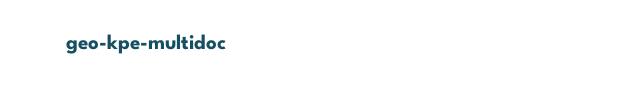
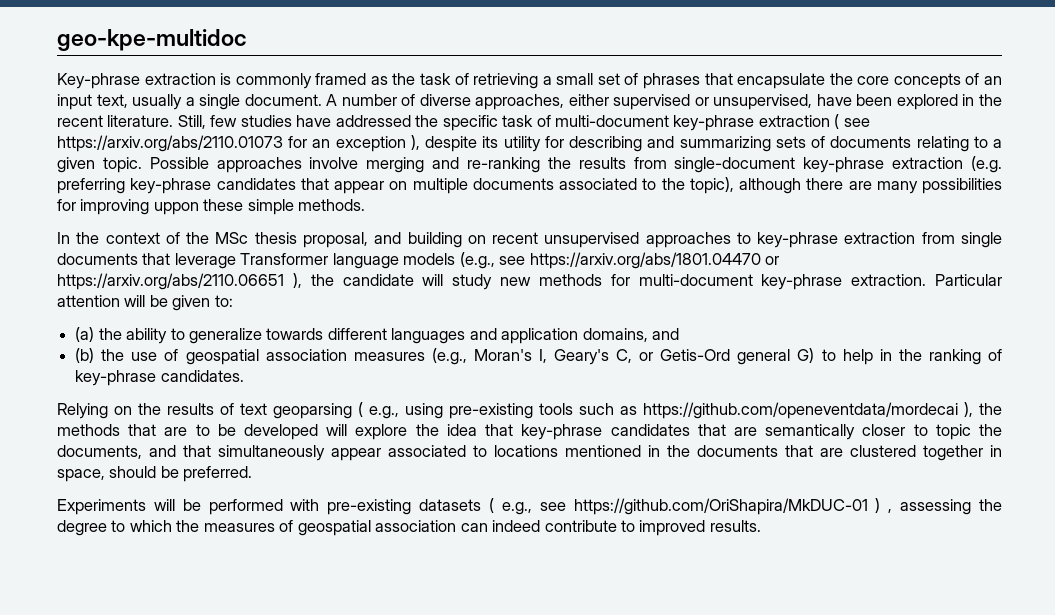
+ Key-phrase extraction is commonly framed as the task of retrieving a small set of phrases that encapsulate the core concepts of an input text, usually a single document. A number of diverse approaches, either supervised or unsupervised, have been explored in the recent literature. Still, few studies have addressed the specific task of multi-document key-phrase extraction ( see https://arxiv.org/abs/2110.01073 for an exception ), despite its utility for describing and summarizing sets of documents relating to a given topic. Possible approaches involve merging and re-ranking the results from single-document key-phrase extraction (e.g. preferring key-phrase candidates that appear on multiple documents associated to the topic), although there are many possibilities for improving uppon these simple methods.
+ In the context of the MSc thesis proposal, and building on recent unsupervised approaches to key-phrase extraction from single documents that leverage Transformer language models (e.g., see https://arxiv.org/abs/1801.04470 or https://arxiv.org/abs/2110.06651 ), the candidate will study new methods for multi-document key-phrase extraction. Particular attention will be given to:
+ (a) the ability to generalize towards different languages and application domains, and
+ (b) the use of geospatial association measures (e.g., Moran's I, Geary's C, or Getis-Ord general G) to help in the ranking of key-phrase candidates.
+ Relying on the results of text geoparsing ( e.g., using pre-existing tools such as https://github.com/openeventdata/mordecai ), the methods that are to be developed will explore the idea that key-phrase candidates that are semantically closer to topic the documents, and that simultaneously appear associated to locations mentioned in the documents that are clustered together in space, should be preferred.
+ Experiments will be performed with pre-existing datasets ( e.g., see https://github.com/OriShapira/MkDUC-01 ) , assessing the degree to which the measures of geospatial association can indeed contribute to improved results.

